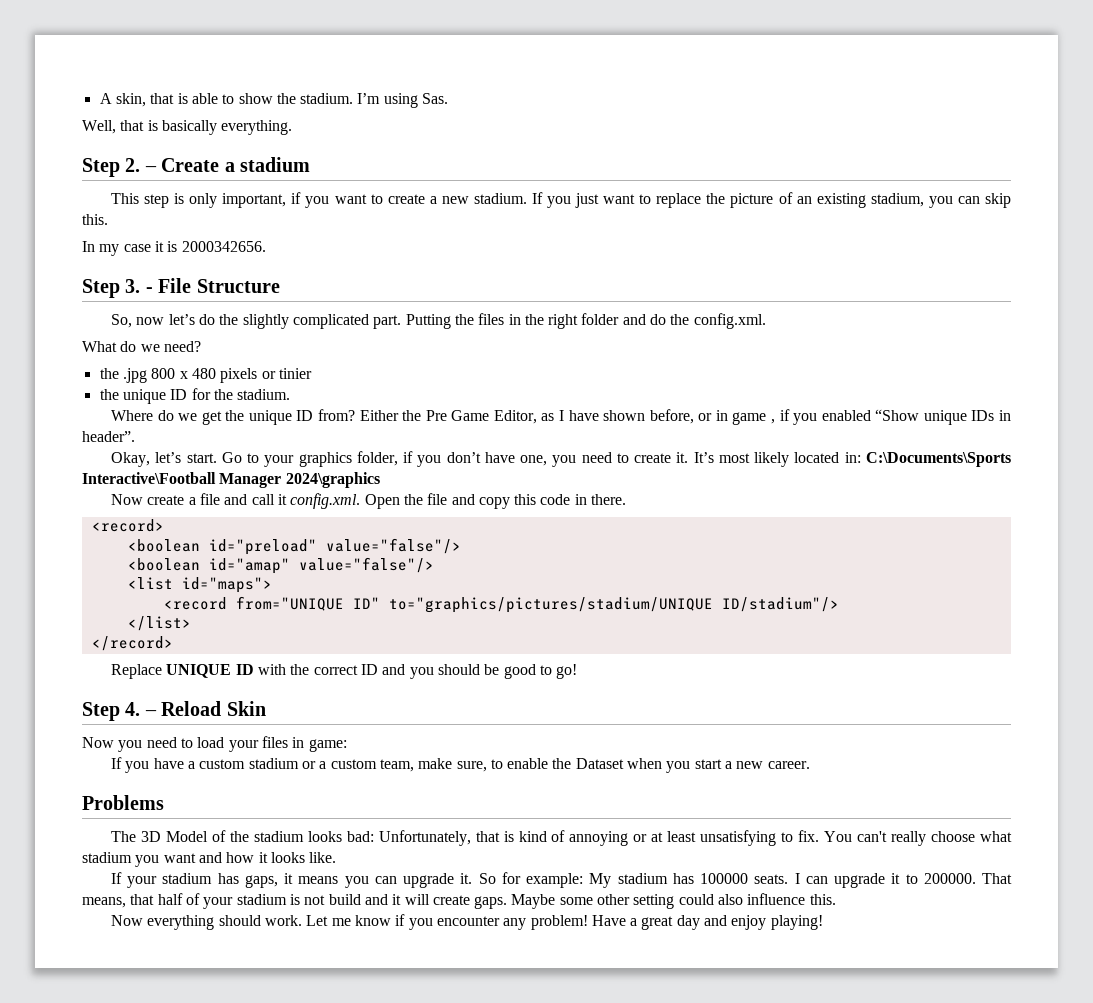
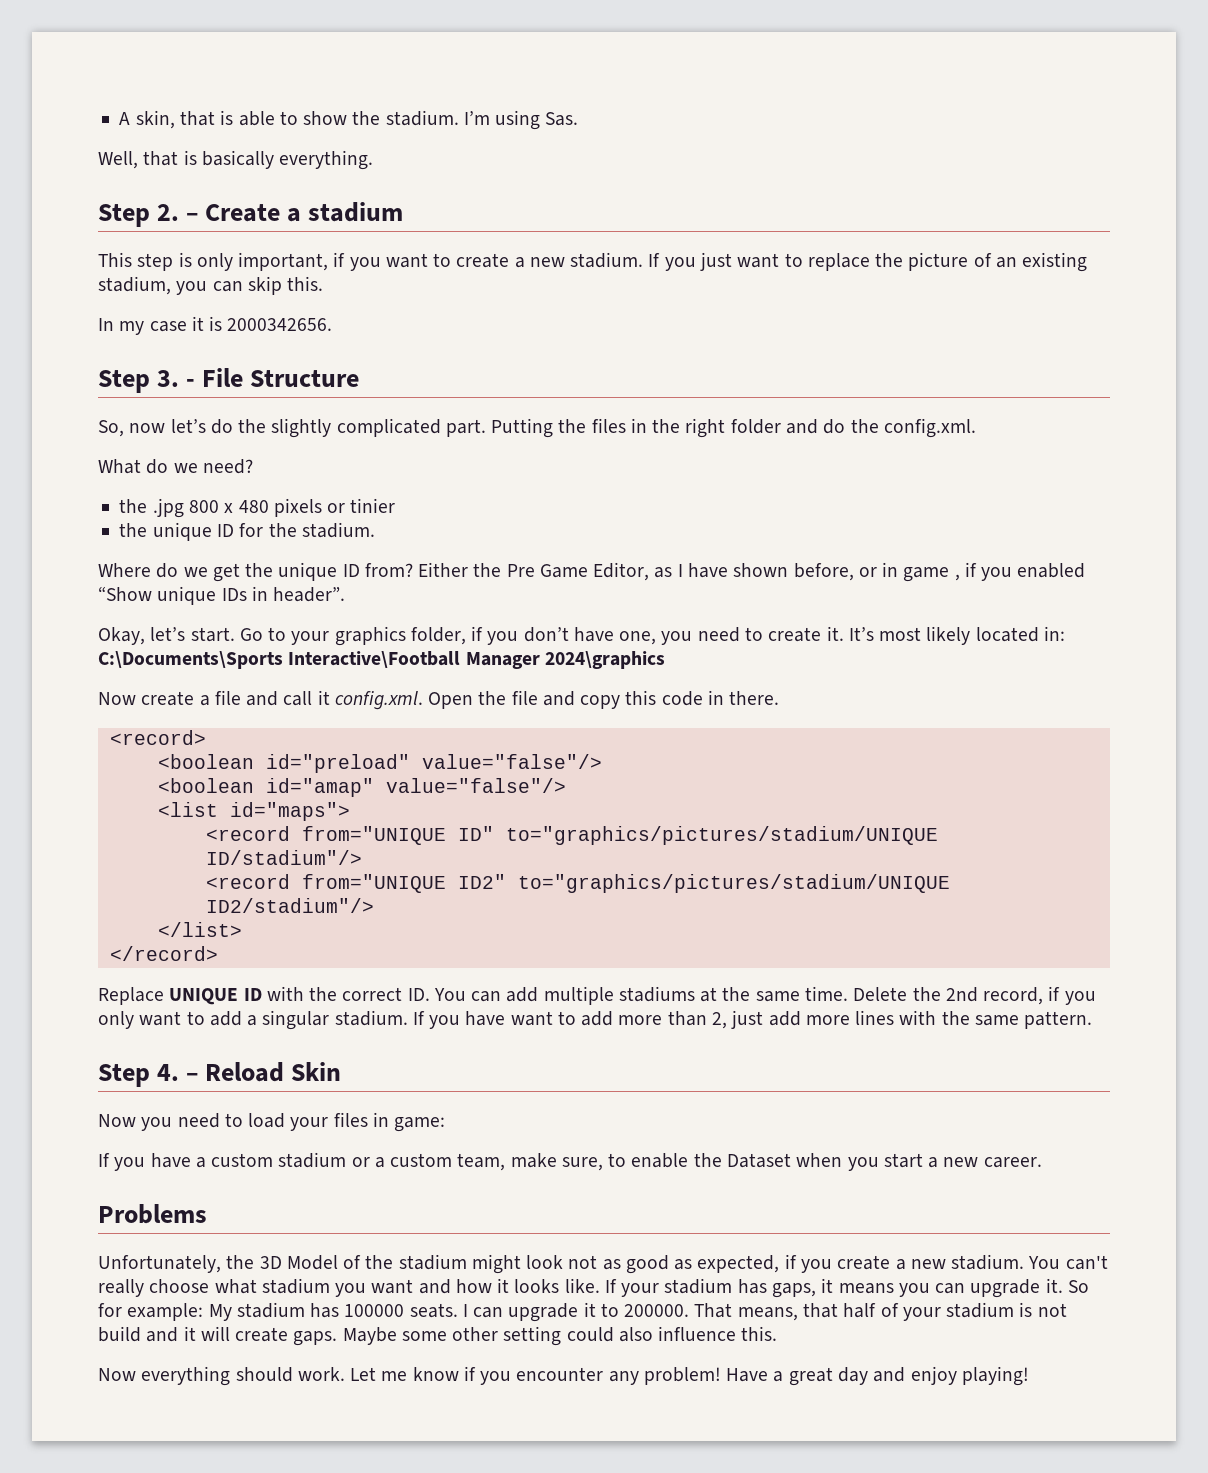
+ <record from="UNIQUE ID2" to="graphics/pictures/stadium/UNIQUE ID2/stadium"/>
- Replace UNIQUE ID with the correct ID and you should be good to go!
+ Replace UNIQUE ID with the correct ID. You can add multiple stadiums at the same time. Delete the 2nd record, if you only want to add a singular stadium. If you have want to add more than 2, just add more lines with the same pattern.
- The 3D Model of the stadium looks bad: Unfortunately, that is kind of annoying or at least unsatisfying to fix.
+ Unfortunately, the 3D Model of the stadium might look not as good as expected, if you create a new stadium.
- You can't really choose what stadium you want and how it looks like.
- If your stadium has gaps, it means you can upgrade it.
+ You can't really choose what stadium you want and how it looks like. If your stadium has gaps, it means you can upgrade it.

